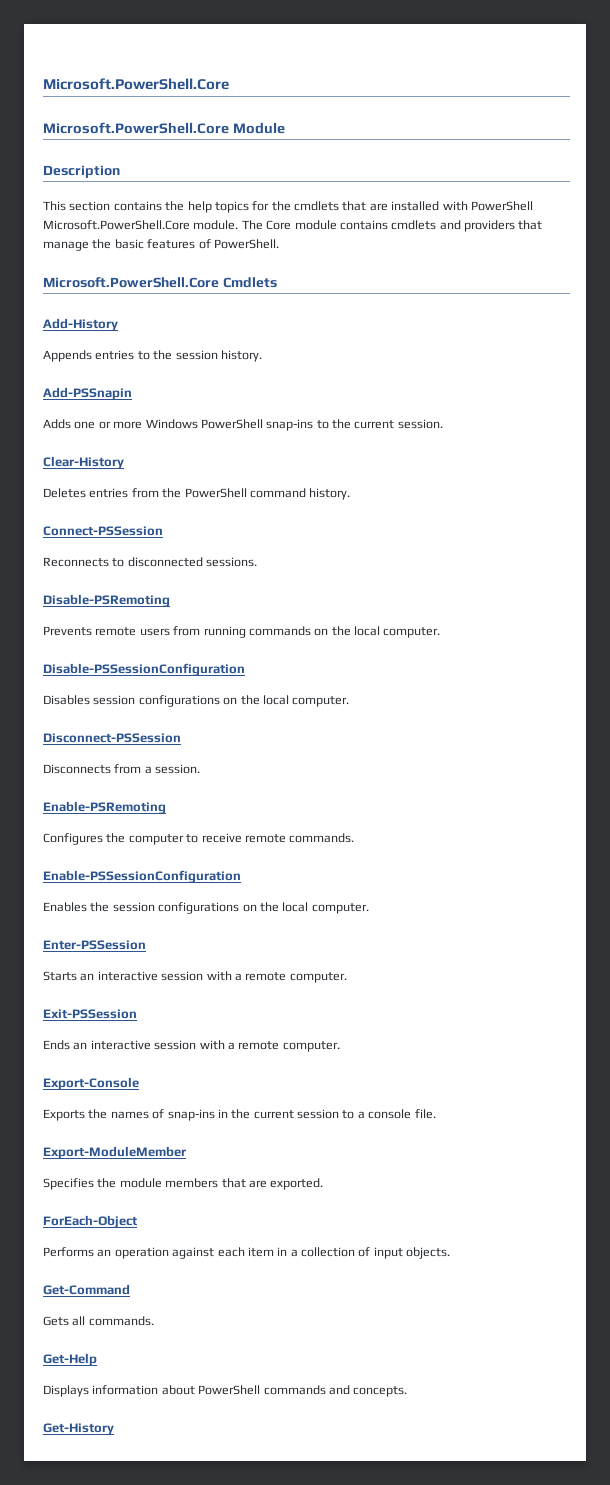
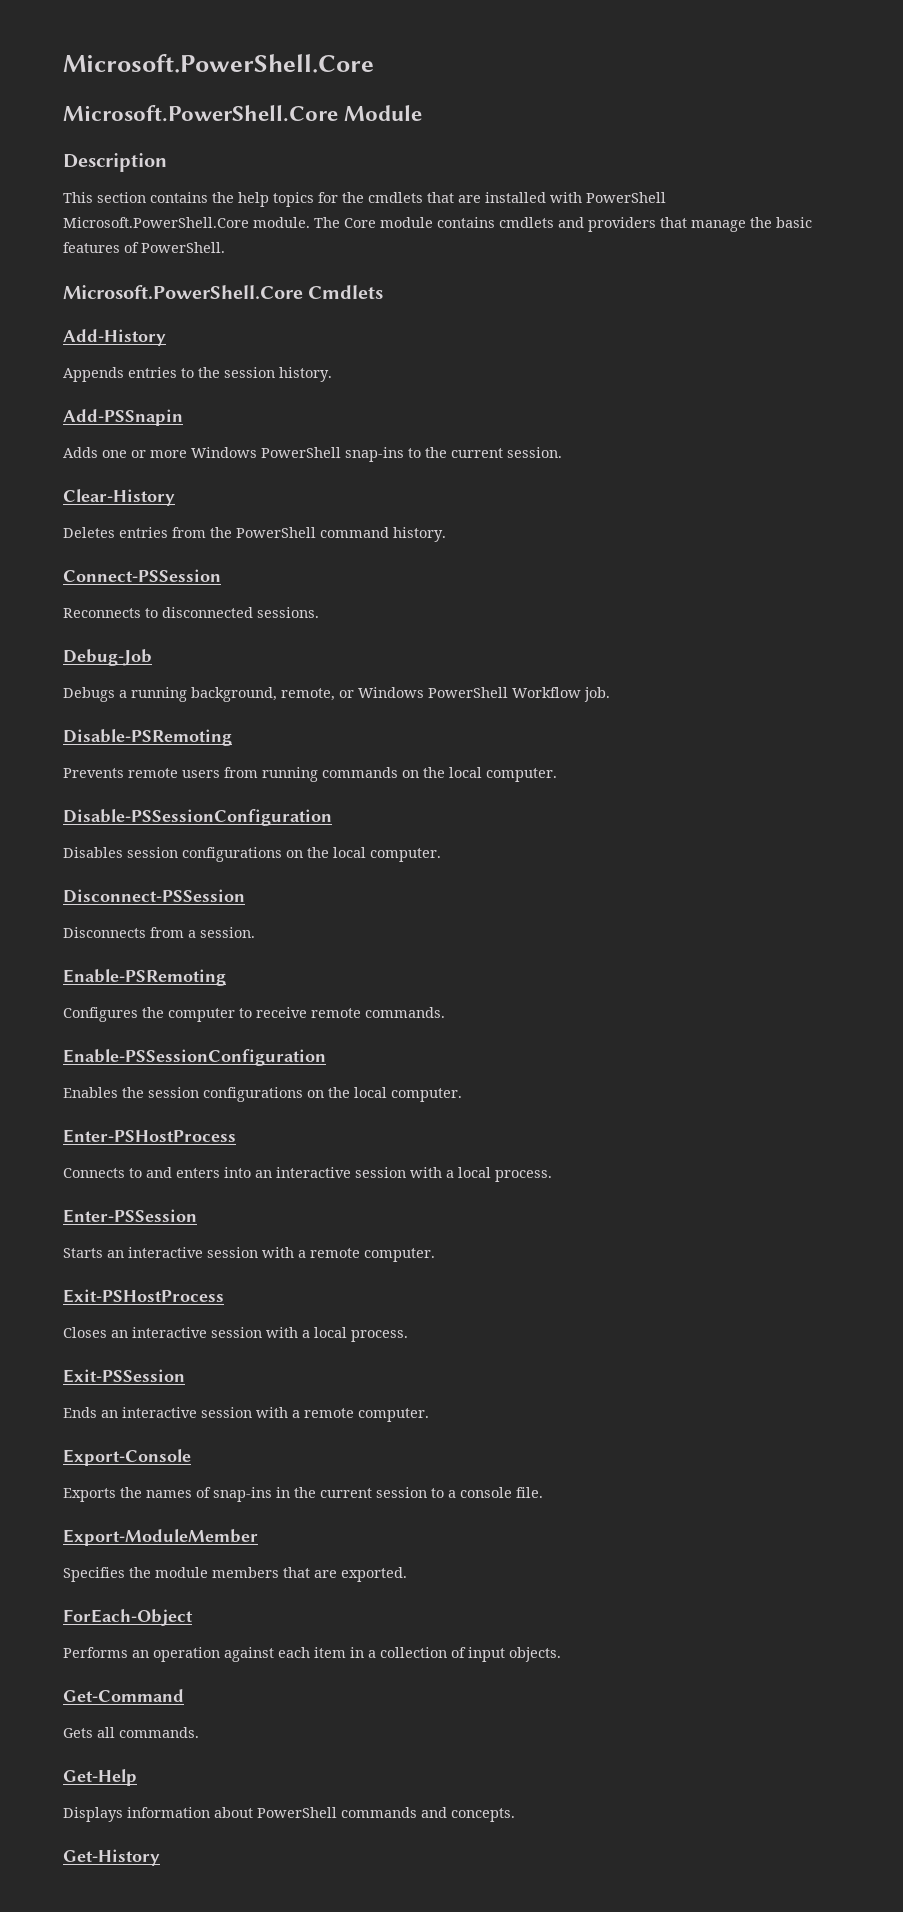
+ Debug-Job
+ Debugs a running background, remote, or Windows PowerShell Workflow job.
+ Enter-PSHostProcess
+ Connects to and enters into an interactive session with a local process.
+ Exit-PSHostProcess
+ Closes an interactive session with a local process.

